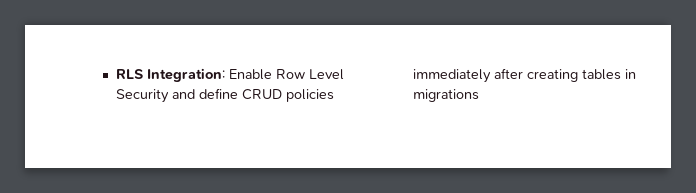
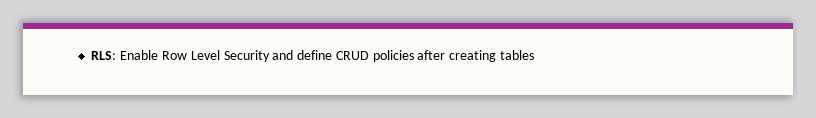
- RLS Integration: Enable Row Level Security and define CRUD policies immediately after creating tables in migrations
+ RLS: Enable Row Level Security and define CRUD policies after creating tables

